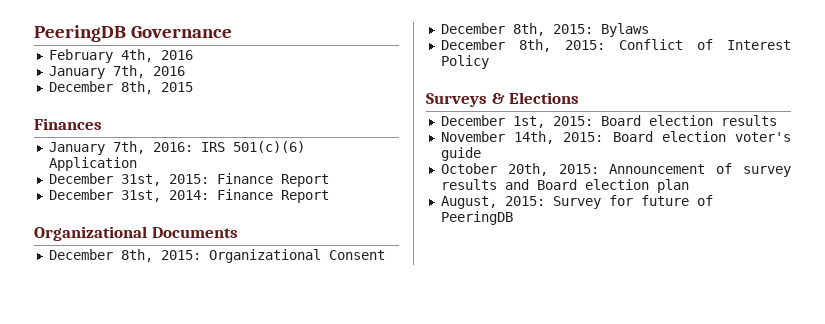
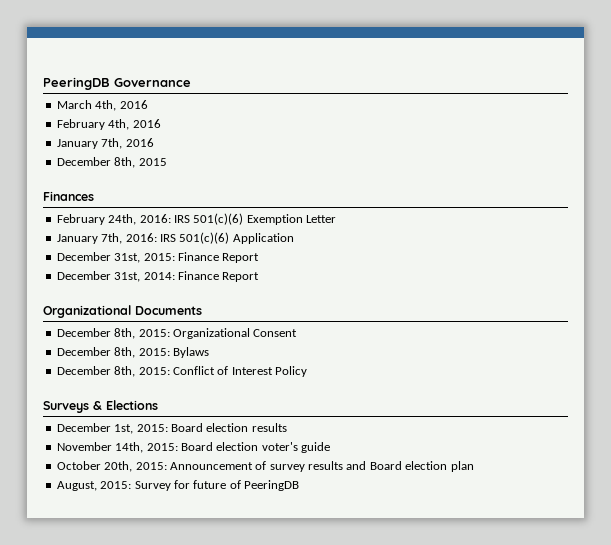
+ March 4th, 2016
+ February 24th, 2016: IRS 501(c)(6) Exemption Letter

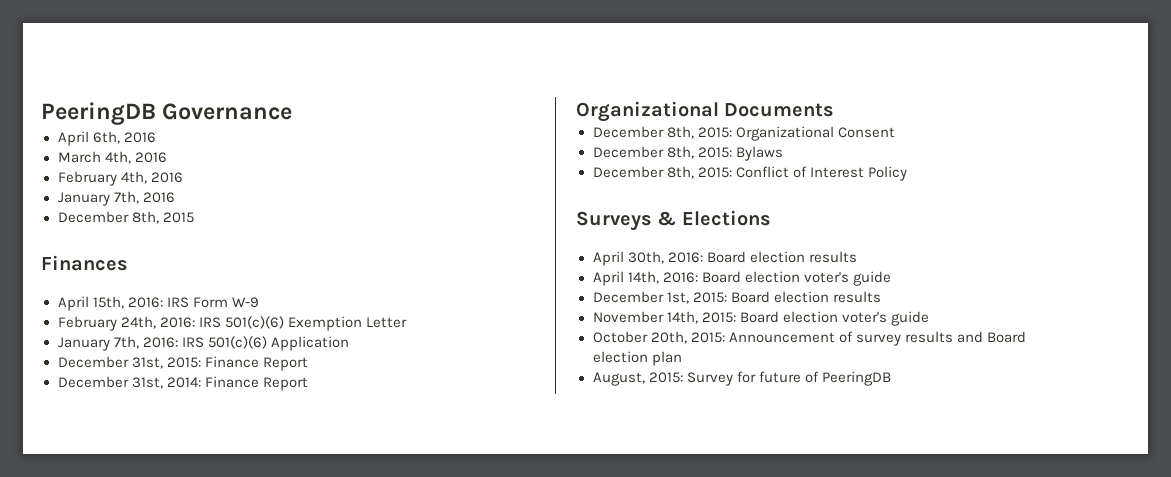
+ April 6th, 2016
+ April 15th, 2016: IRS Form W-9
+ April 30th, 2016: Board election results
+ April 14th, 2016: Board election voter's guide

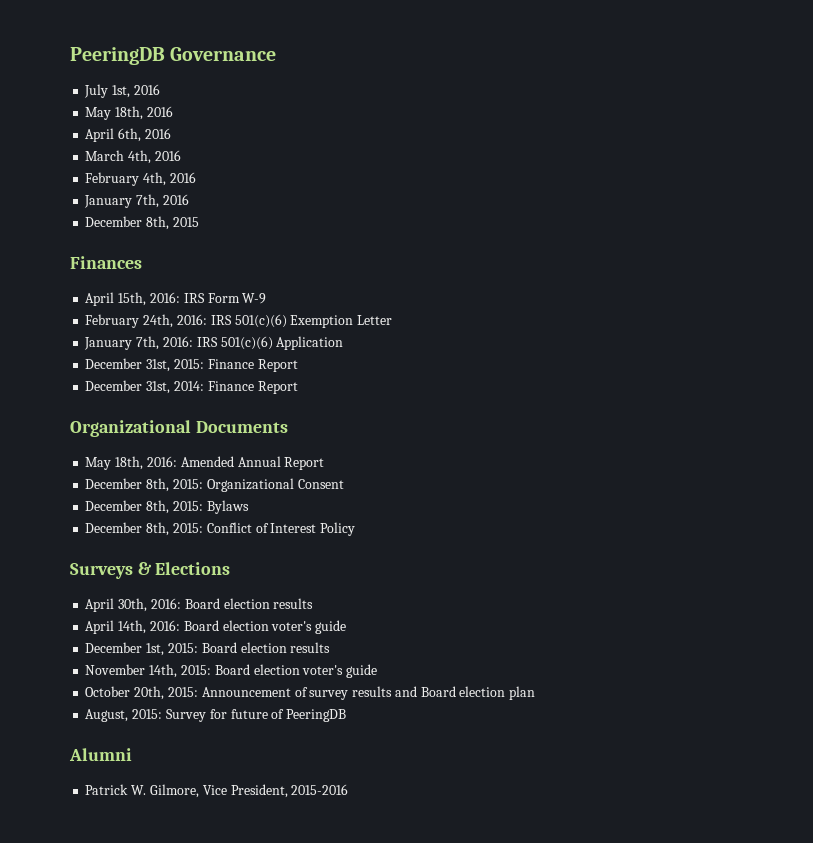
+ July 1st, 2016
+ May 18th, 2016
+ May 18th, 2016: Amended Annual Report
+ Alumni
+ Patrick W. Gilmore, Vice President, 2015-2016

